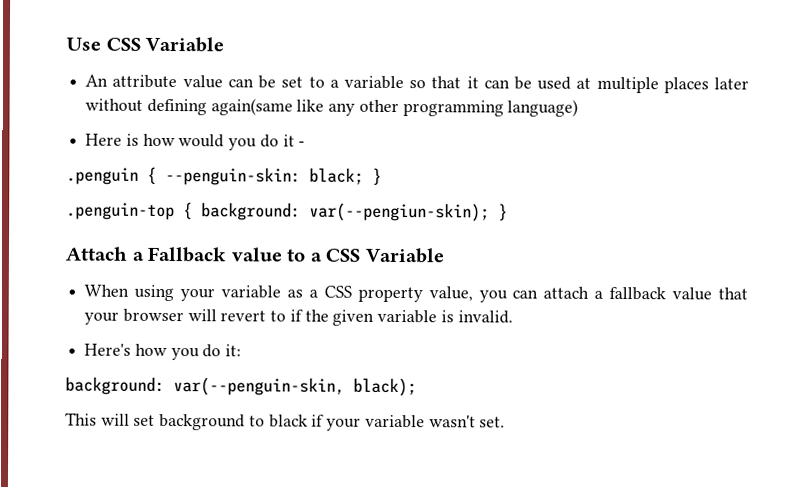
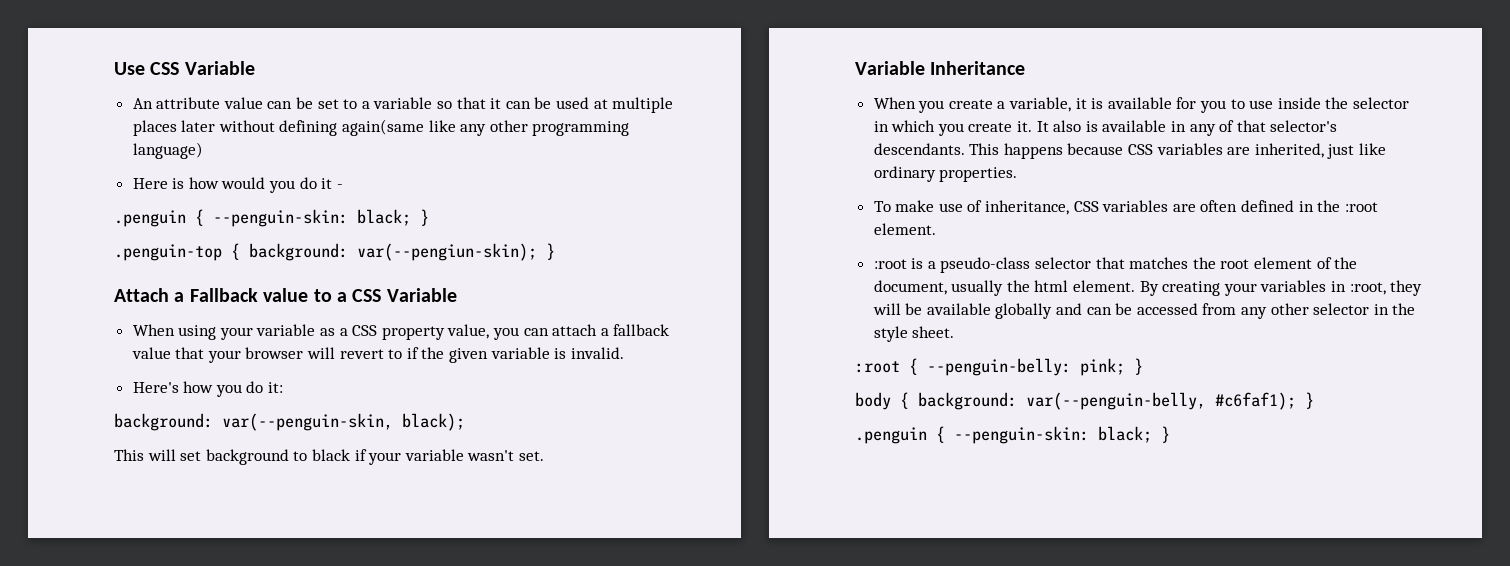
+ Variable Inheritance
+ When you create a variable, it is available for you to use inside the selector in which you create it. It also is available in any of that selector's descendants. This happens because CSS variables are inherited, just like ordinary properties.
+ To make use of inheritance, CSS variables are often defined in the :root element.
+ :root is a pseudo-class selector that matches the root element of the document, usually the html element. By creating your variables in :root, they will be available globally and can be accessed from any other selector in the style sheet.
+ :root { --penguin-belly: pink; }
+ body { background: var(--penguin-belly, #c6faf1); }
+ .penguin { --penguin-skin: black; }

